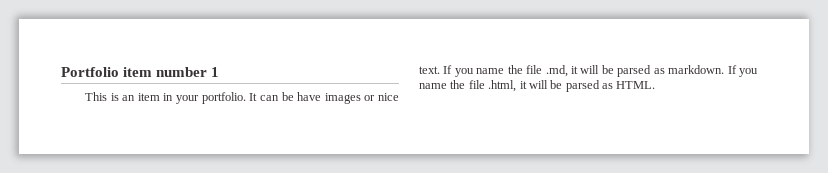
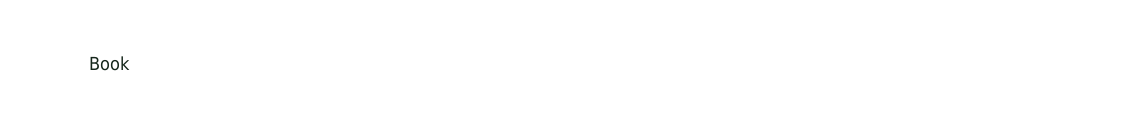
- Portfolio item number 1
- This is an item in your portfolio. It can be have images or nice text. If you name the file .md, it will be parsed as markdown. If you name the file .html, it will be parsed as HTML.
+ Book

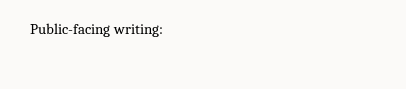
- Book
+ Public-facing writing:

